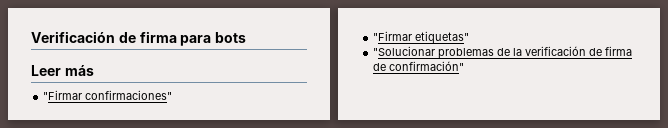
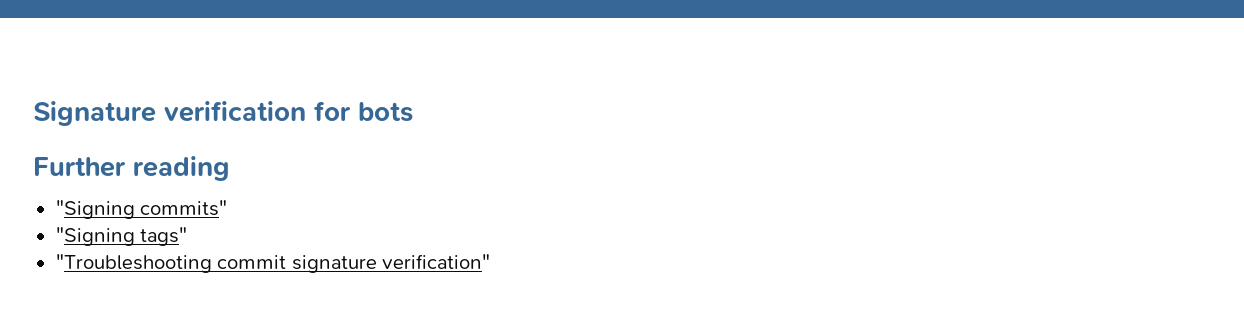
- Verificación de firma para bots
- Leer más
- "Firmar confirmaciones"
- "Firmar etiquetas"
- "Solucionar problemas de la verificación de firma de confirmación"
+ Signature verification for bots
+ Further reading
+ "Signing commits"
+ "Signing tags"
+ "Troubleshooting commit signature verification"

